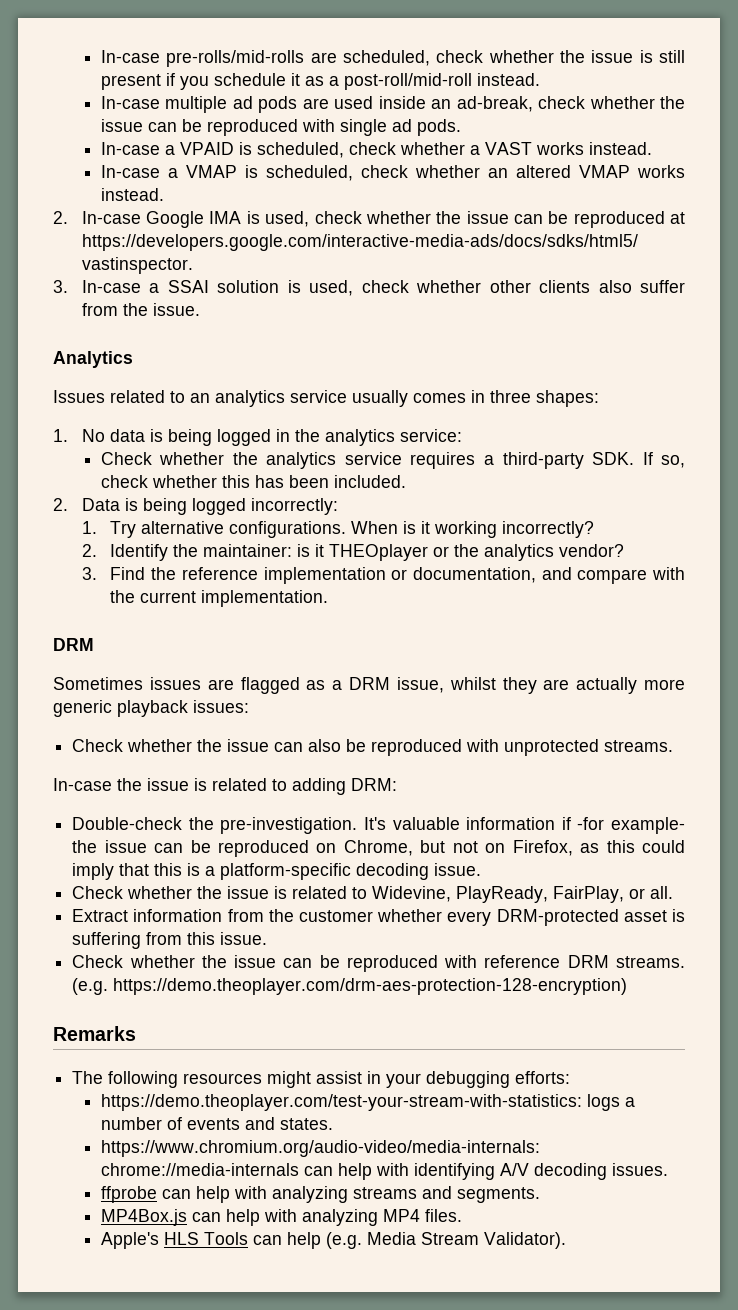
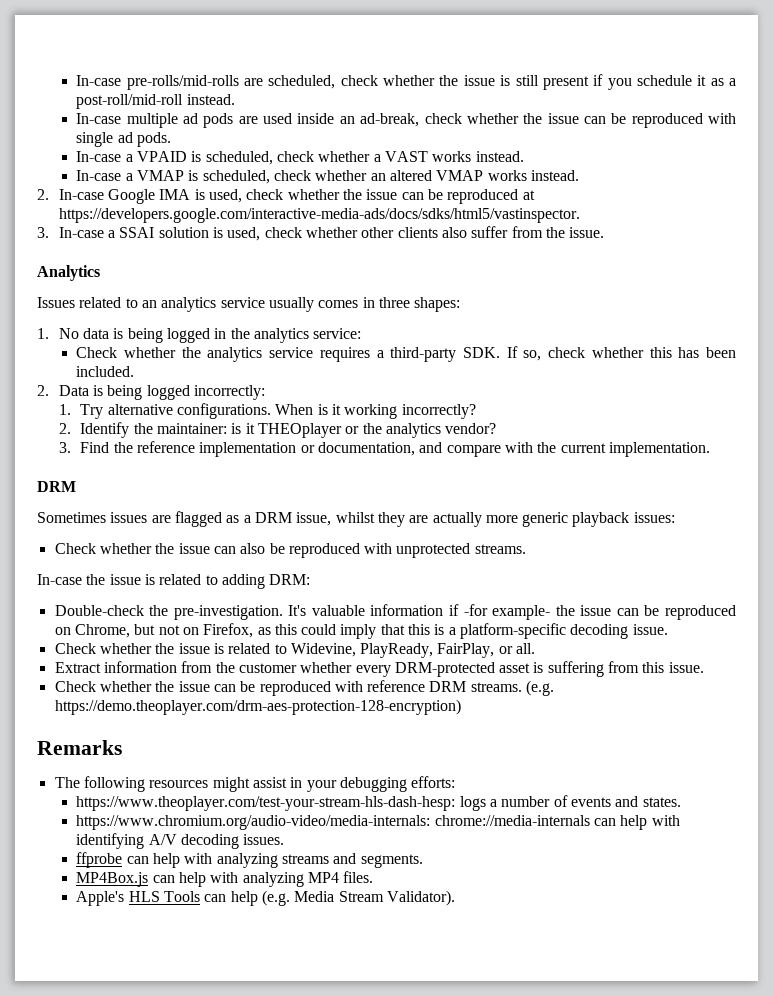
- https://demo.theoplayer.com/test-your-stream-with-statistics: logs a number of events and states.
+ https://www.theoplayer.com/test-your-stream-hls-dash-hesp: logs a number of events and states.

